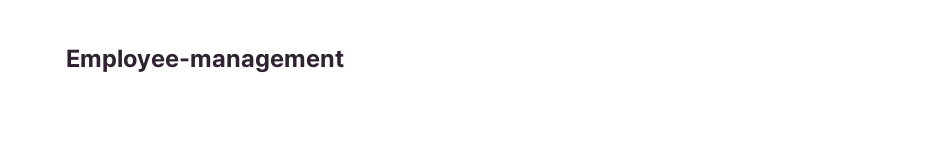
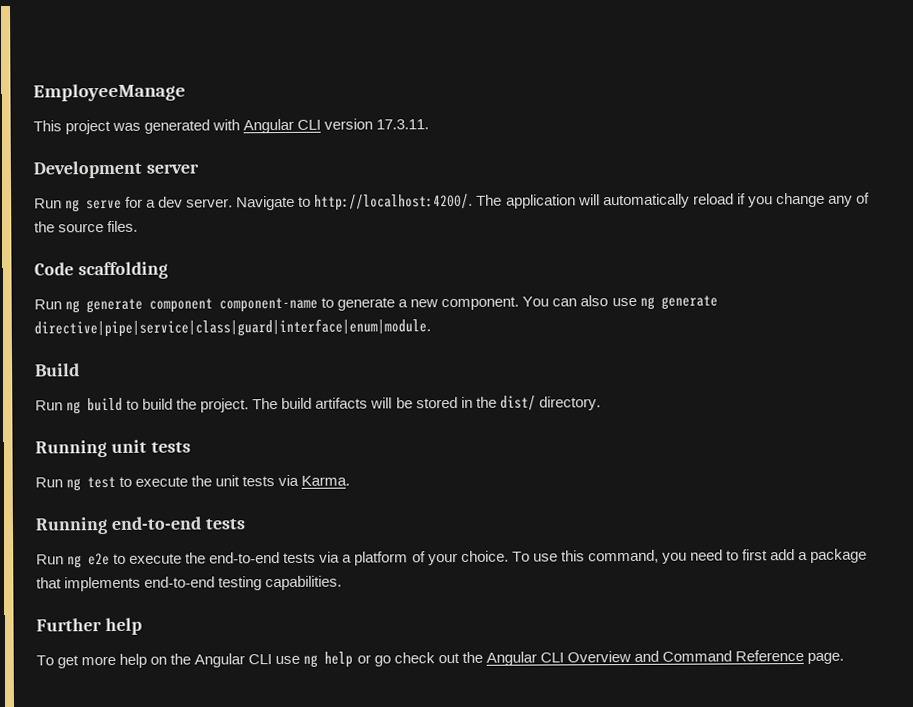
- Employee-management
+ EmployeeManage
+ This project was generated with Angular CLI version 17.3.11.
+ Development server
+ Run ng serve for a dev server. Navigate to http://localhost:4200/. The application will automatically reload if you change any of the source files.
+ Code scaffolding
+ Run ng generate component component-name to generate a new component. You can also use ng generate directive|pipe|service|class|guard|interface|enum|module.
+ Build
+ Run ng build to build the project. The build artifacts will be stored in the dist/ directory.
+ Running unit tests
+ Run ng test to execute the unit tests via Karma.
+ Running end-to-end tests
+ Run ng e2e to execute the end-to-end tests via a platform of your choice. To use this command, you need to first add a package that implements end-to-end testing capabilities.
+ Further help
+ To get more help on the Angular CLI use ng help or go check out the Angular CLI Overview and Command Reference page.

